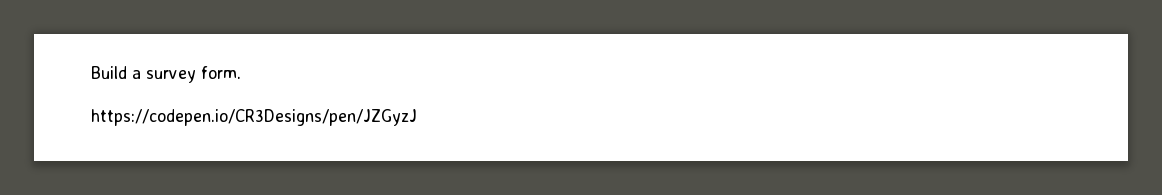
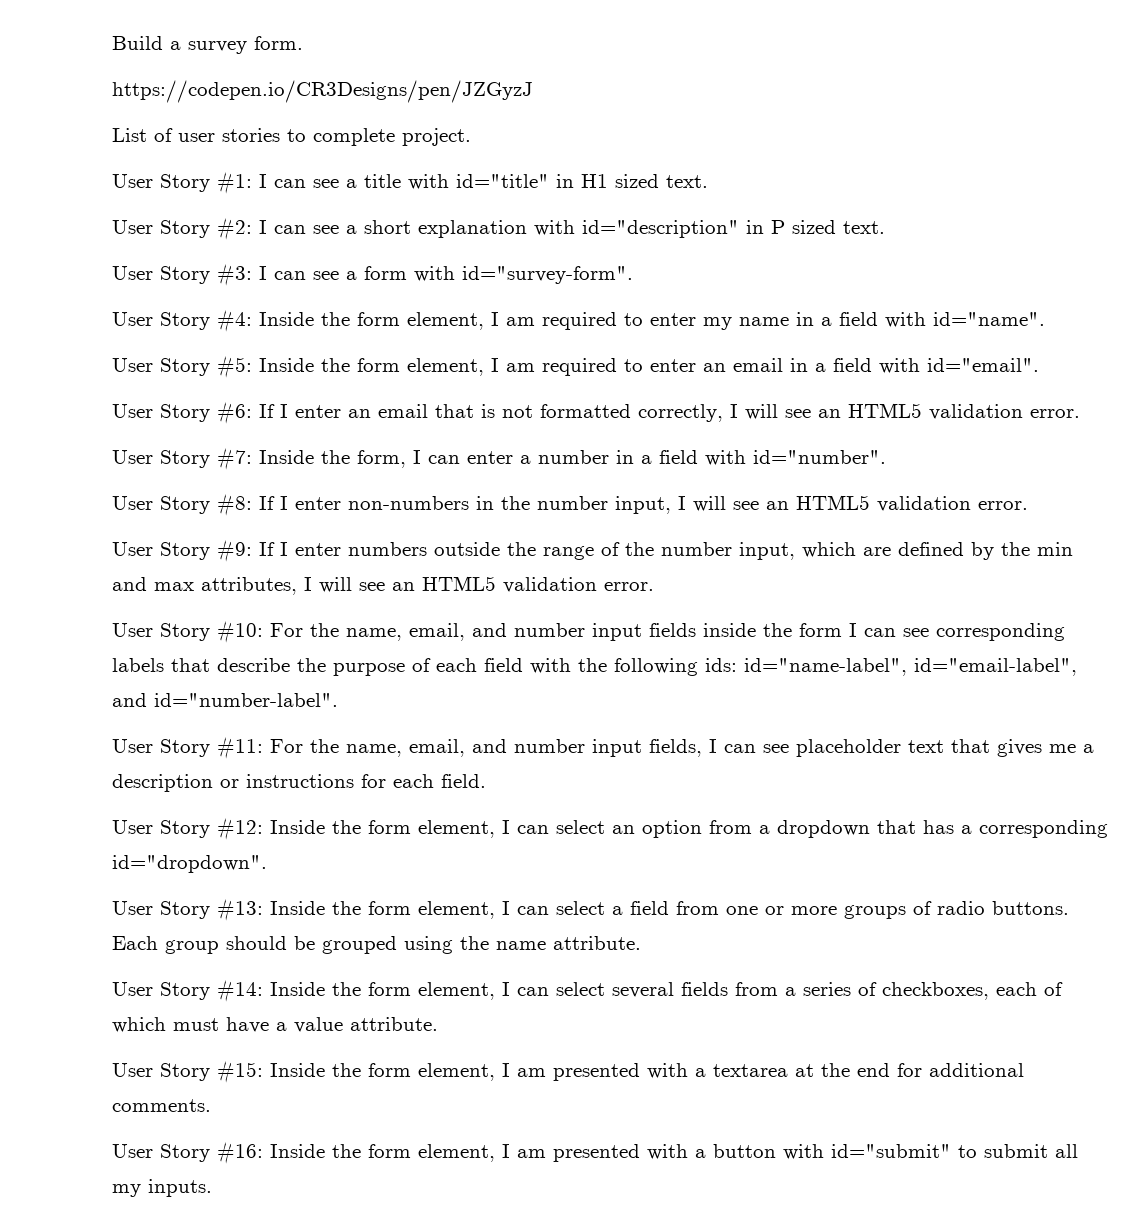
+ List of user stories to complete project.
+ User Story #1: I can see a title with id="title" in H1 sized text.
+ User Story #2: I can see a short explanation with id="description" in P sized text.
+ User Story #3: I can see a form with id="survey-form".
+ User Story #4: Inside the form element, I am required to enter my name in a field with id="name".
+ User Story #5: Inside the form element, I am required to enter an email in a field with id="email".
+ User Story #6: If I enter an email that is not formatted correctly, I will see an HTML5 validation error.
+ User Story #7: Inside the form, I can enter a number in a field with id="number".
+ User Story #8: If I enter non-numbers in the number input, I will see an HTML5 validation error.
+ User Story #9: If I enter numbers outside the range of the number input, which are defined by the min and max attributes, I will see an HTML5 validation error.
+ User Story #10: For the name, email, and number input fields inside the form I can see corresponding labels that describe the purpose of each field with the following ids: id="name-label", id="email-label", and id="number-label".
+ User Story #11: For the name, email, and number input fields, I can see placeholder text that gives me a description or instructions for each field.
+ User Story #12: Inside the form element, I can select an option from a dropdown that has a corresponding id="dropdown".
+ User Story #13: Inside the form element, I can select a field from one or more groups of radio buttons. Each group should be grouped using the name attribute.
+ User Story #14: Inside the form element, I can select several fields from a series of checkboxes, each of which must have a value attribute.
+ User Story #15: Inside the form element, I am presented with a textarea at the end for additional comments.
+ User Story #16: Inside the form element, I am presented with a button with id="submit" to submit all my inputs.

